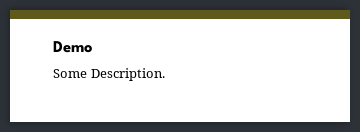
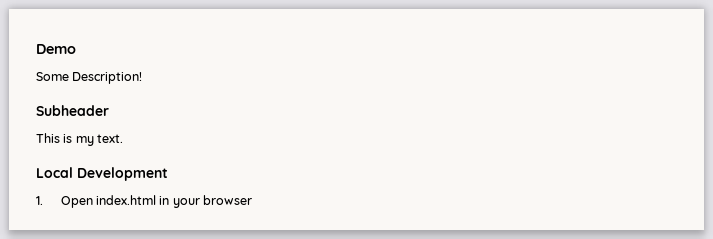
- Some Description.
+ Some Description!
+ Subheader
+ This is my text.
+ Local Development
+ 1. Open index.html in your browser

